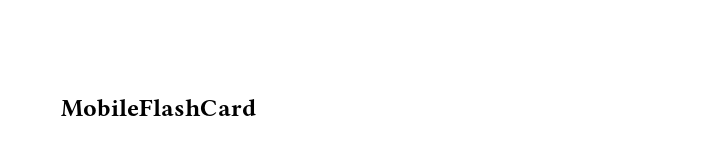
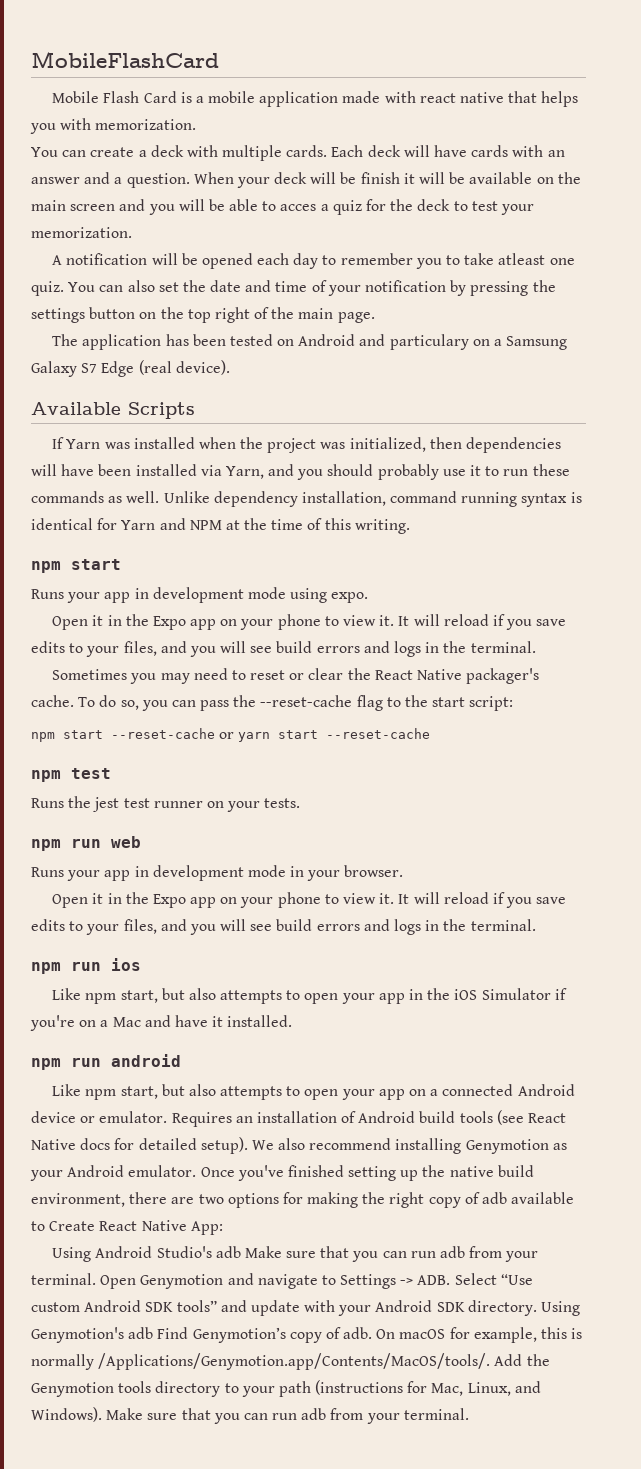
+ Mobile Flash Card is a mobile application made with react native that helps you with memorization.
+ You can create a deck with multiple cards. Each deck will have cards with an answer and a question. When your deck will be finish it will be available on the main screen and you will be able to acces a quiz for the deck to test your memorization.
+ A notification will be opened each day to remember you to take atleast one quiz. You can also set the date and time of your notification by pressing the settings button on the top right of the main page.
+ The application has been tested on Android and particulary on a Samsung Galaxy S7 Edge (real device).
+ Available Scripts
+ If Yarn was installed when the project was initialized, then dependencies will have been installed via Yarn, and you should probably use it to run these commands as well. Unlike dependency installation, command running syntax is identical for Yarn and NPM at the time of this writing.
+ npm start
+ Runs your app in development mode using expo.
+ Open it in the Expo app on your phone to view it. It will reload if you save edits to your files, and you will see build errors and logs in the terminal.
+ Sometimes you may need to reset or clear the React Native packager's cache. To do so, you can pass the --reset-cache flag to the start script:
+ npm start --reset-cache or yarn start --reset-cache
+ npm test
+ Runs the jest test runner on your tests.
+ npm run web
+ Runs your app in development mode in your browser.
+ Open it in the Expo app on your phone to view it. It will reload if you save edits to your files, and you will see build errors and logs in the terminal.
+ npm run ios
+ Like npm start, but also attempts to open your app in the iOS Simulator if you're on a Mac and have it installed.
+ npm run android
+ Like npm start, but also attempts to open your app on a connected Android device or emulator. Requires an installation of Android build tools (see React Native docs for detailed setup). We also recommend installing Genymotion as your Android emulator. Once you've finished setting up the native build environment, there are two options for making the right copy of adb available to Create React Native App:
+ Using Android Studio's adb Make sure that you can run adb from your terminal. Open Genymotion and navigate to Settings -> ADB. Select “Use custom Android SDK tools” and update with your Android SDK directory. Using Genymotion's adb Find Genymotion’s copy of adb. On macOS for example, this is normally /Applications/Genymotion.app/Contents/MacOS/tools/. Add the Genymotion tools directory to your path (instructions for Mac, Linux, and Windows). Make sure that you can run adb from your terminal.

